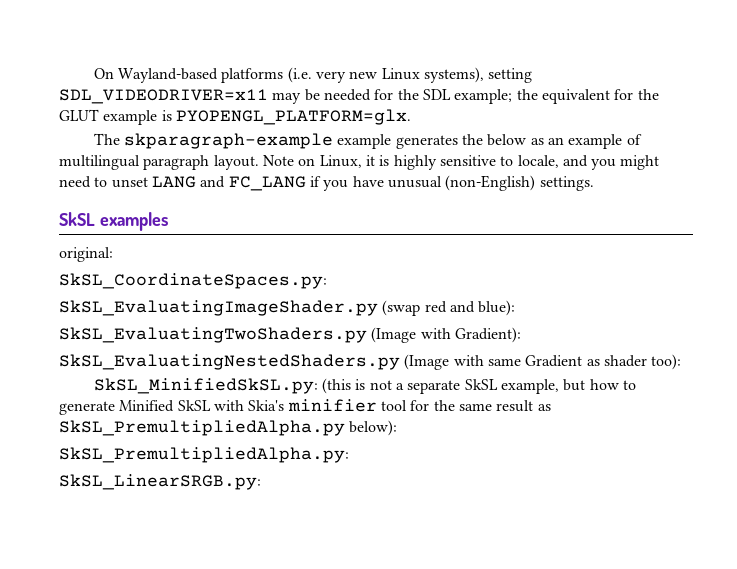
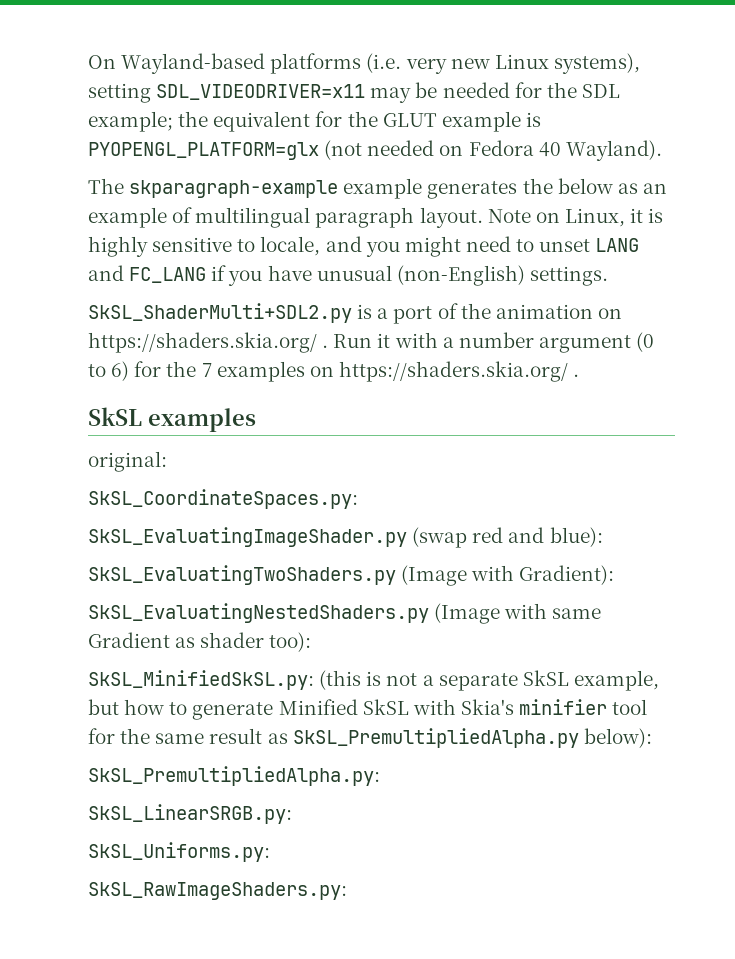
- On Wayland-based platforms (i.e. very new Linux systems), setting SDL_VIDEODRIVER=x11 may be needed for the SDL example; the equivalent for the GLUT example is PYOPENGL_PLATFORM=glx.
+ On Wayland-based platforms (i.e. very new Linux systems), setting SDL_VIDEODRIVER=x11 may be needed for the SDL example; the equivalent for the GLUT example is PYOPENGL_PLATFORM=glx (not needed on Fedora 40 Wayland).
+ SkSL_ShaderMulti+SDL2.py is a port of the animation on https://shaders.skia.org/ . Run it with a number argument (0 to 6) for the 7 examples on https://shaders.skia.org/ .
+ SkSL_Uniforms.py:
+ SkSL_RawImageShaders.py:

